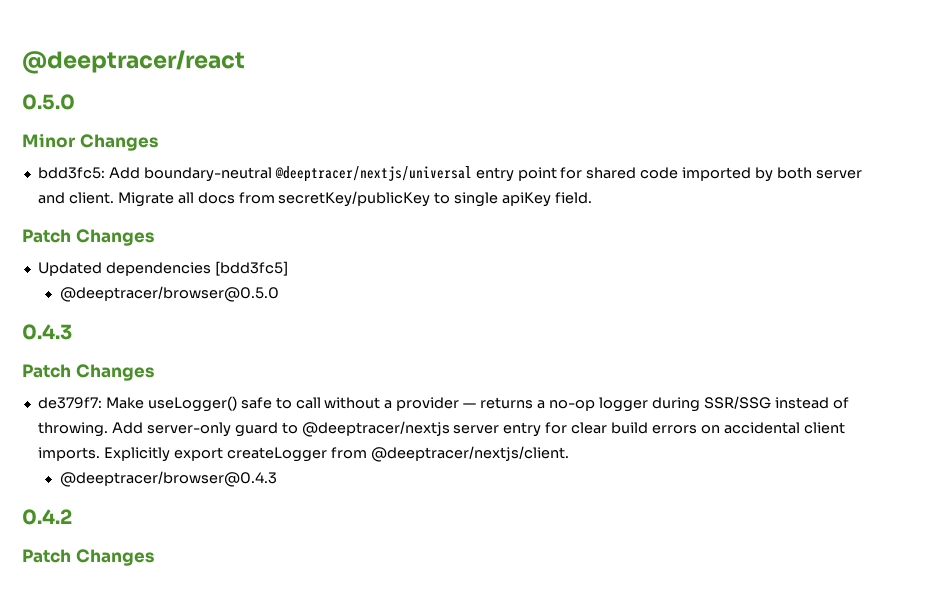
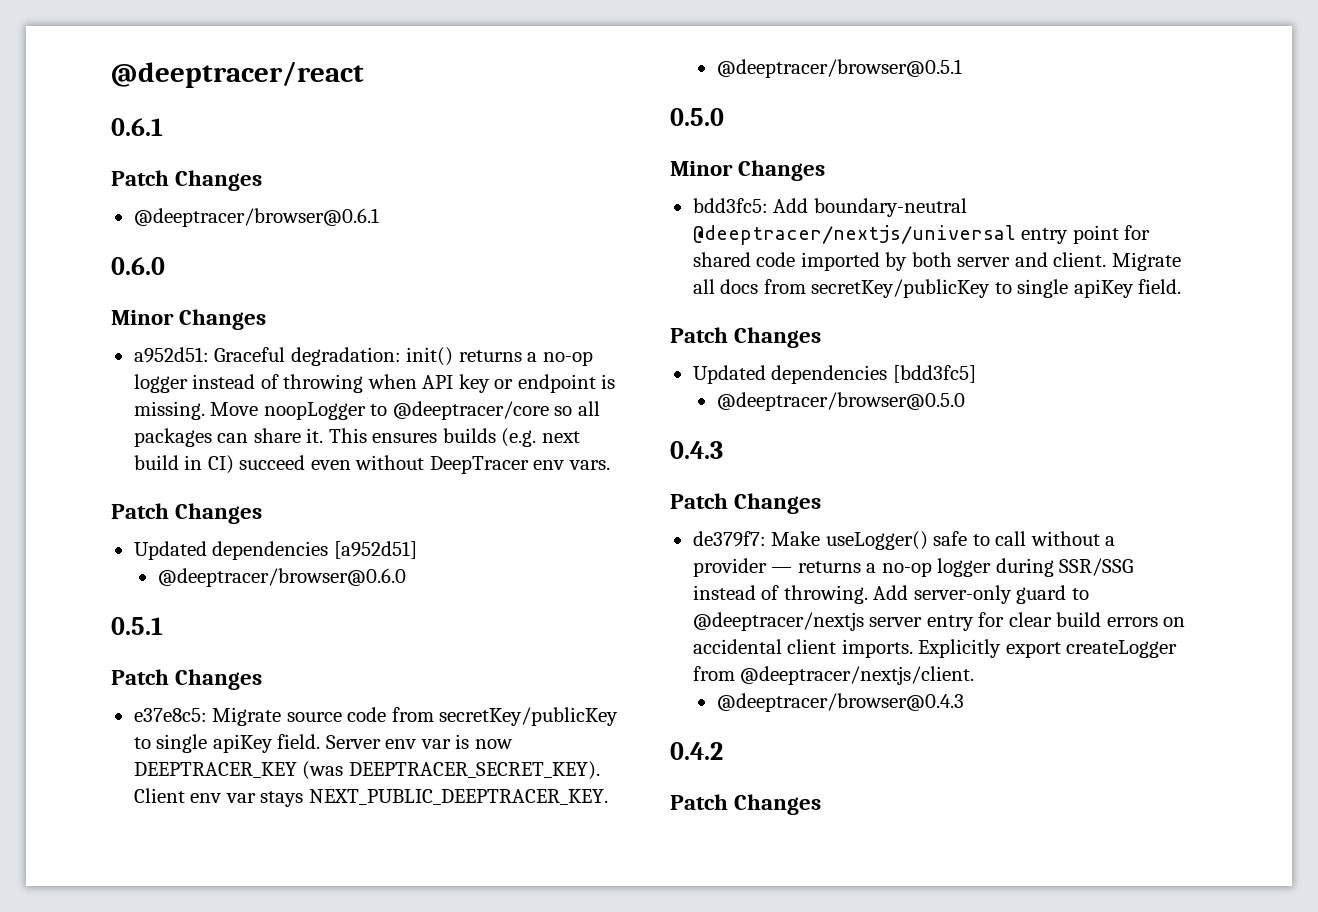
+ 0.6.1
+ Patch Changes
+ @deeptracer/browser@0.6.1
+ 0.6.0
+ Minor Changes
+ a952d51: Graceful degradation: init() returns a no-op logger instead of throwing when API key or endpoint is missing. Move noopLogger to @deeptracer/core so all packages can share it. This ensures builds (e.g. next build in CI) succeed even without DeepTracer env vars.
+ Patch Changes
+ Updated dependencies [a952d51]
+ @deeptracer/browser@0.6.0
+ 0.5.1
+ Patch Changes
+ e37e8c5: Migrate source code from secretKey/publicKey to single apiKey field. Server env var is now DEEPTRACER_KEY (was DEEPTRACER_SECRET_KEY). Client env var stays NEXT_PUBLIC_DEEPTRACER_KEY.
+ @deeptracer/browser@0.5.1

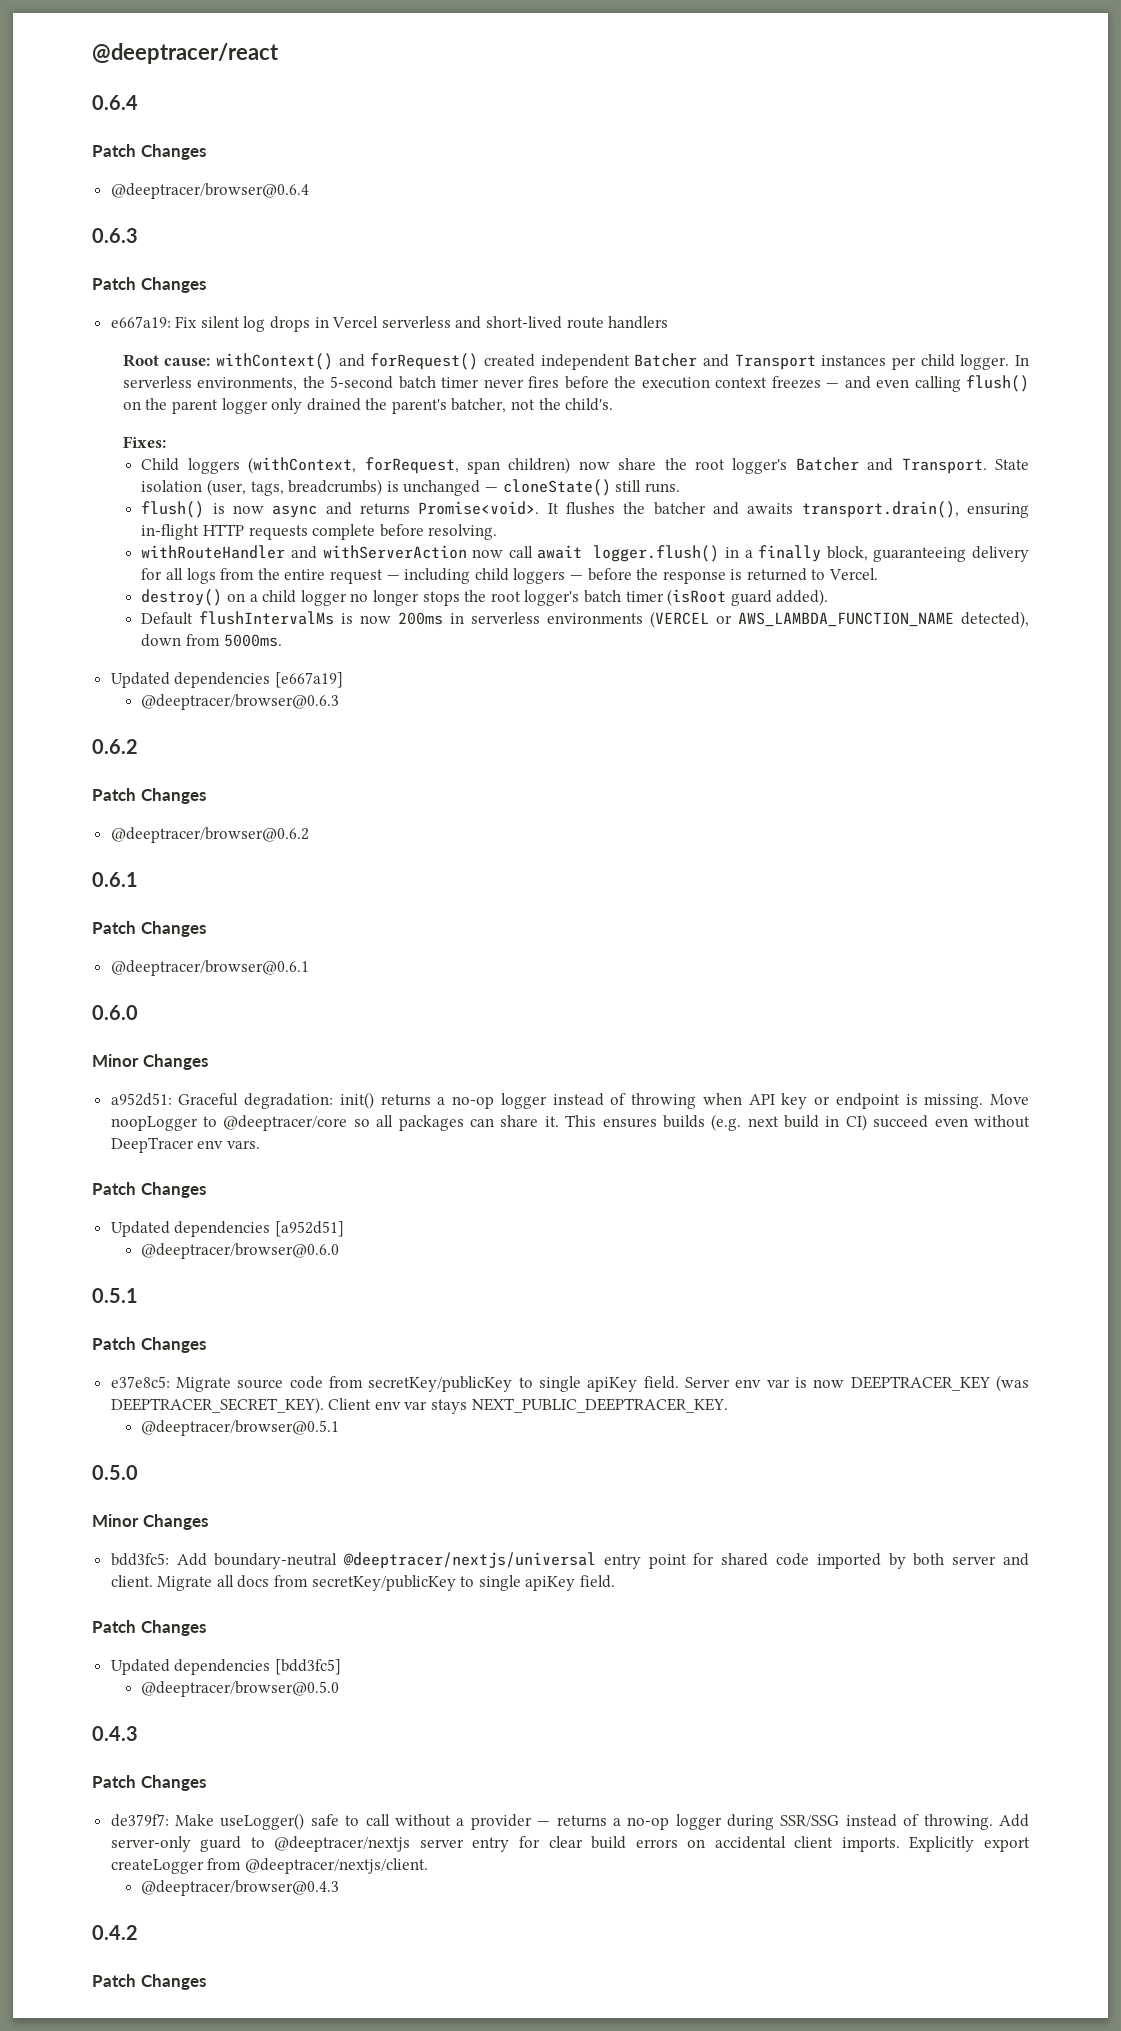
+ 0.6.4
+ Patch Changes
+ @deeptracer/browser@0.6.4
+ 0.6.3
+ Patch Changes
+ e667a19: Fix silent log drops in Vercel serverless and short-lived route handlers
+ Root cause: withContext() and forRequest() created independent Batcher and Transport instances per child logger. In serverless environments, the 5-second batch timer never fires before the execution context freezes — and even calling flush() on the parent logger only drained the parent's batcher, not the child's.
+ Fixes:
+ Child loggers (withContext, forRequest, span children) now share the root logger's Batcher and Transport. State isolation (user, tags, breadcrumbs) is unchanged — cloneState() still runs.
+ flush() is now async and returns Promise<void>. It flushes the batcher and awaits transport.drain(), ensuring in-flight HTTP requests complete before resolving.
+ withRouteHandler and withServerAction now call await logger.flush() in a finally block, guaranteeing delivery for all logs from the entire request — including child loggers — before the response is returned to Vercel.
+ destroy() on a child logger no longer stops the root logger's batch timer (isRoot guard added).
+ Default flushIntervalMs is now 200ms in serverless environments (VERCEL or AWS_LAMBDA_FUNCTION_NAME detected), down from 5000ms.
+ Updated dependencies [e667a19]
+ @deeptracer/browser@0.6.3
+ 0.6.2
+ Patch Changes
+ @deeptracer/browser@0.6.2

